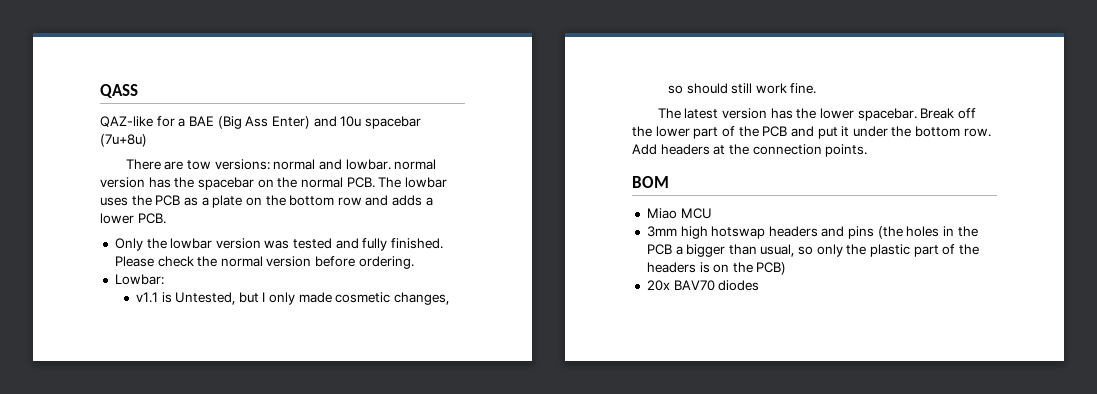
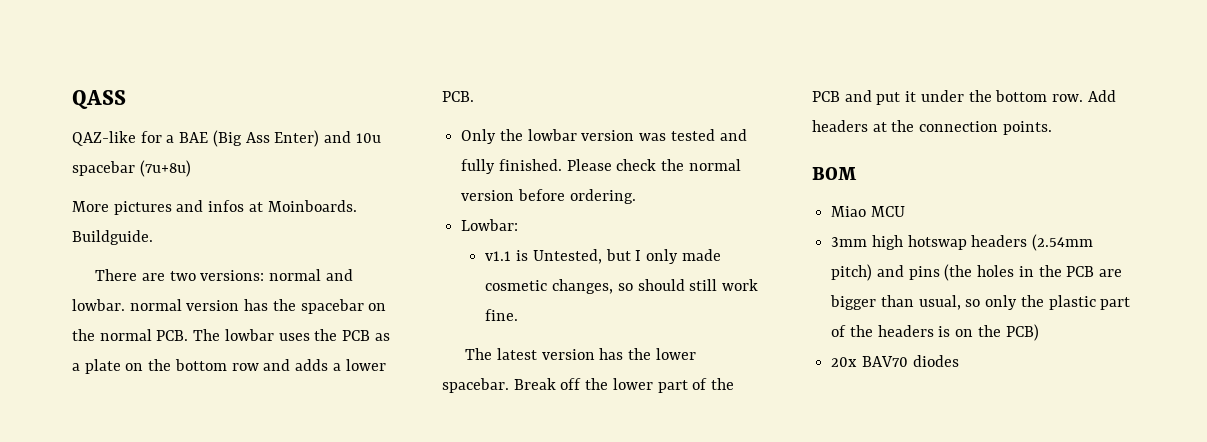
+ More pictures and infos at Moinboards. Buildguide.
- There are tow versions: normal and lowbar. normal version has the spacebar on the normal PCB. The lowbar uses the PCB as a plate on the bottom row and adds a lower PCB.
+ There are two versions: normal and lowbar. normal version has the spacebar on the normal PCB. The lowbar uses the PCB as a plate on the bottom row and adds a lower PCB.
- 3mm high hotswap headers and pins (the holes in the PCB a bigger than usual, so only the plastic part of the headers is on the PCB)
+ 3mm high hotswap headers (2.54mm pitch) and pins (the holes in the PCB are bigger than usual, so only the plastic part of the headers is on the PCB)

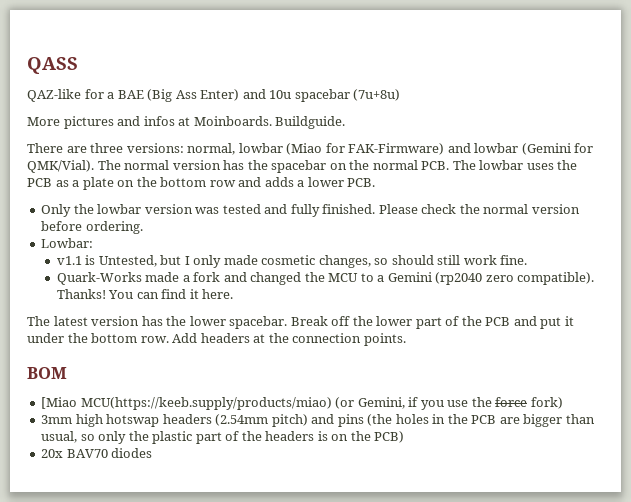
- There are two versions: normal and lowbar. normal version has the spacebar on the normal PCB. The lowbar uses the PCB as a plate on the bottom row and adds a lower PCB.
+ There are three versions: normal, lowbar (Miao for FAK-Firmware) and lowbar (Gemini for QMK/Vial). The normal version has the spacebar on the normal PCB. The lowbar uses the PCB as a plate on the bottom row and adds a lower PCB.
+ Quark-Works made a fork and changed the MCU to a Gemini (rp2040 zero compatible). Thanks! You can find it here.
- Miao MCU
+ [Miao MCU(https://keeb.supply/products/miao) (or Gemini, if you use the force fork)

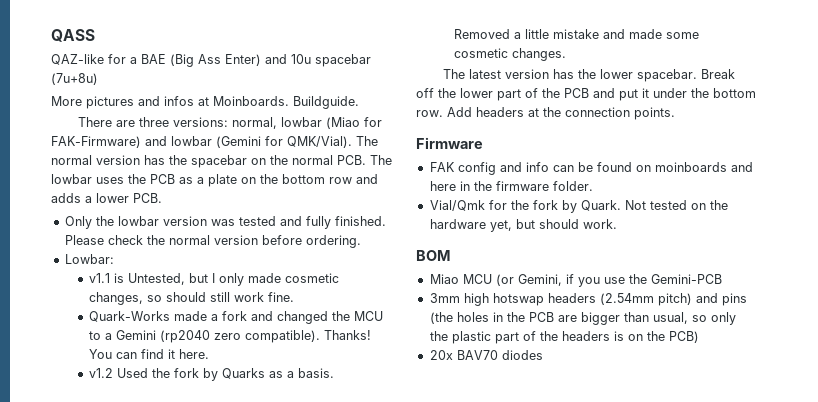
+ v1.2 Used the fork by Quarks as a basis. Removed a little mistake and made some cosmetic changes.
+ Firmware
+ FAK config and info can be found on moinboards and here in the firmware folder.
+ Vial/Qmk for the fork by Quark. Not tested on the hardware yet, but should work.
- [Miao MCU(https://keeb.supply/products/miao) (or Gemini, if you use the force fork)
+ Miao MCU (or Gemini, if you use the Gemini-PCB

